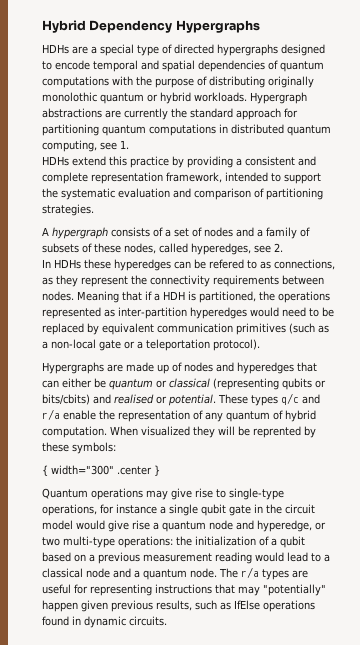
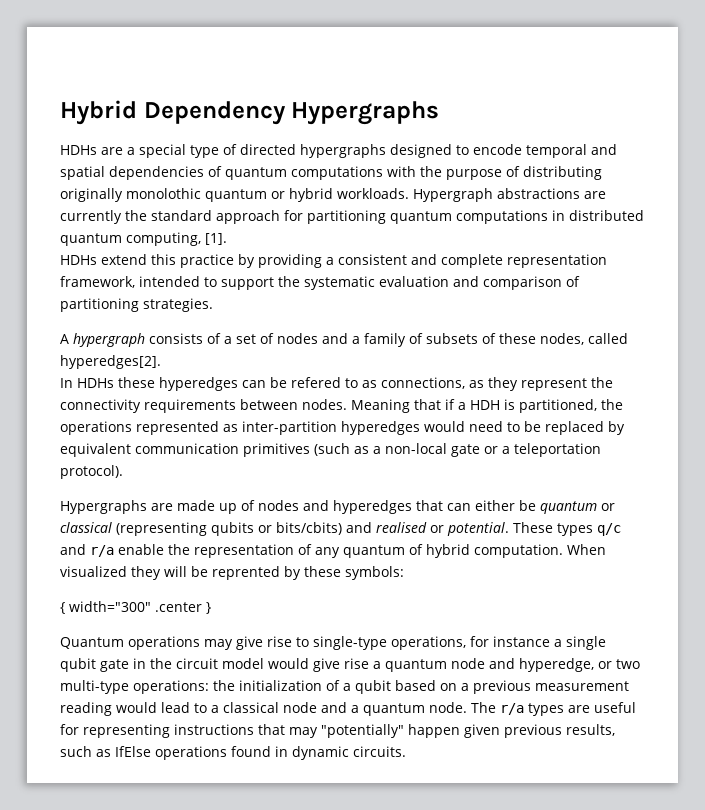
- Hypergraph abstractions are currently the standard approach for partitioning quantum computations in distributed quantum computing, see 1.
+ Hypergraph abstractions are currently the standard approach for partitioning quantum computations in distributed quantum computing, [1].
- A hypergraph consists of a set of nodes and a family of subsets of these nodes, called hyperedges, see 2.
+ A hypergraph consists of a set of nodes and a family of subsets of these nodes, called hyperedges[2].

